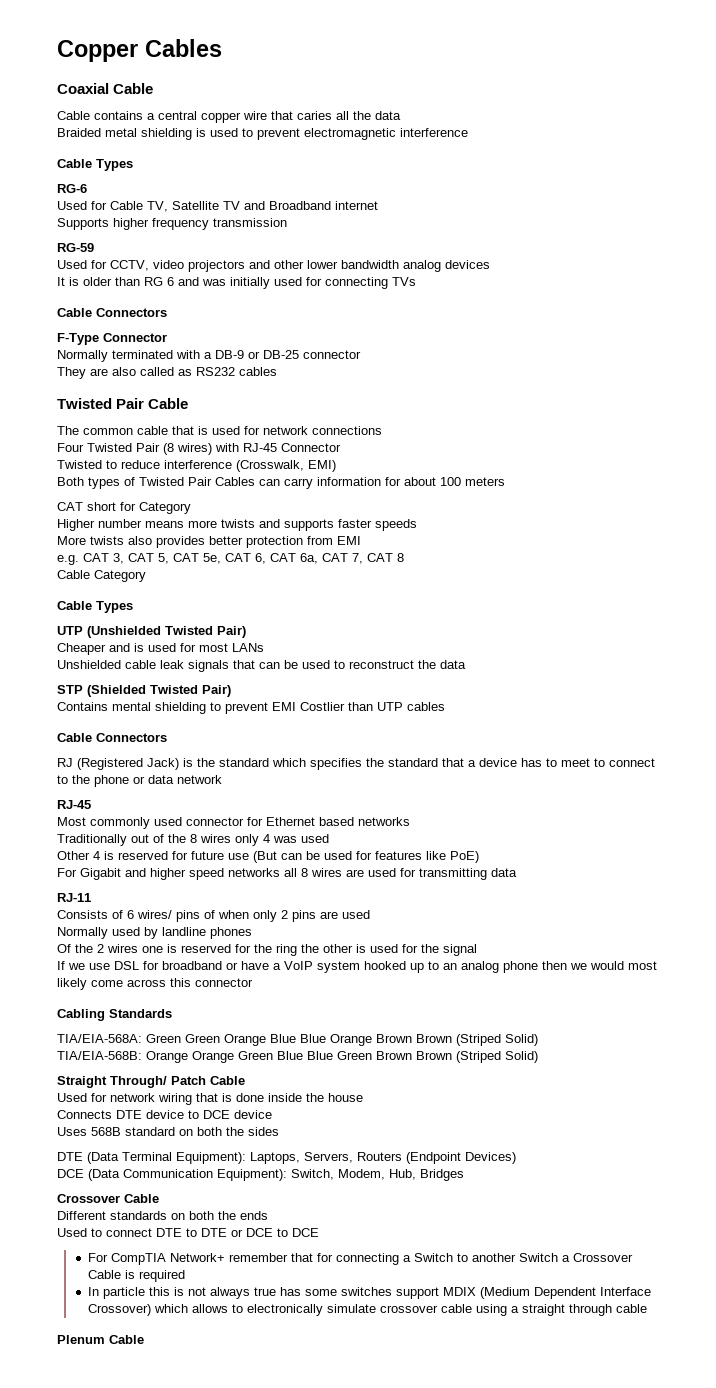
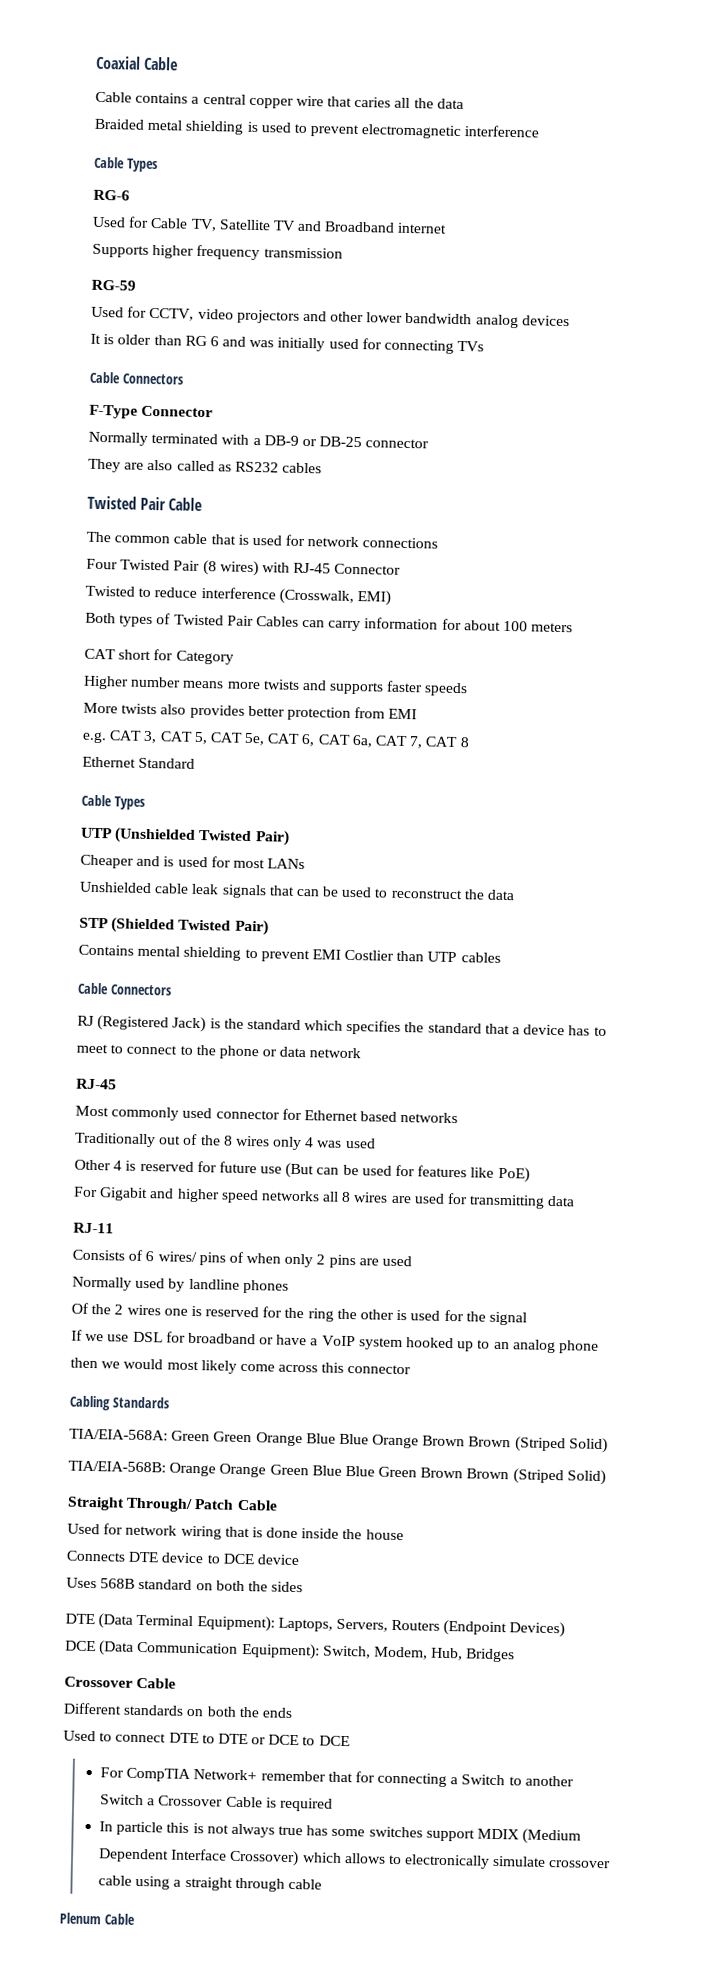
- Copper Cables
- Cable Category
+ Ethernet Standard

